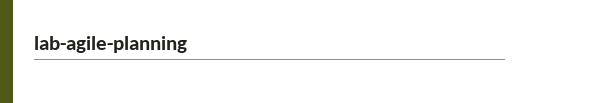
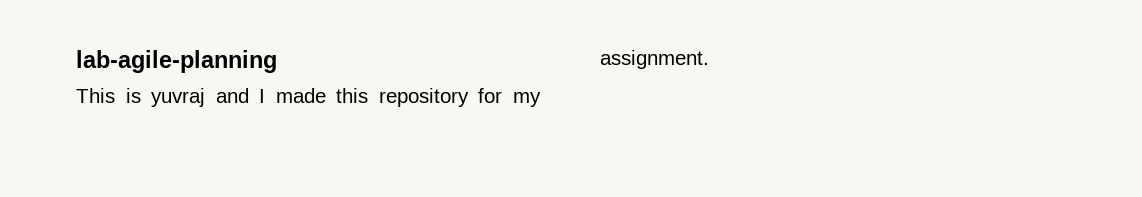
+ This is yuvraj and I made this repository for my assignment.

